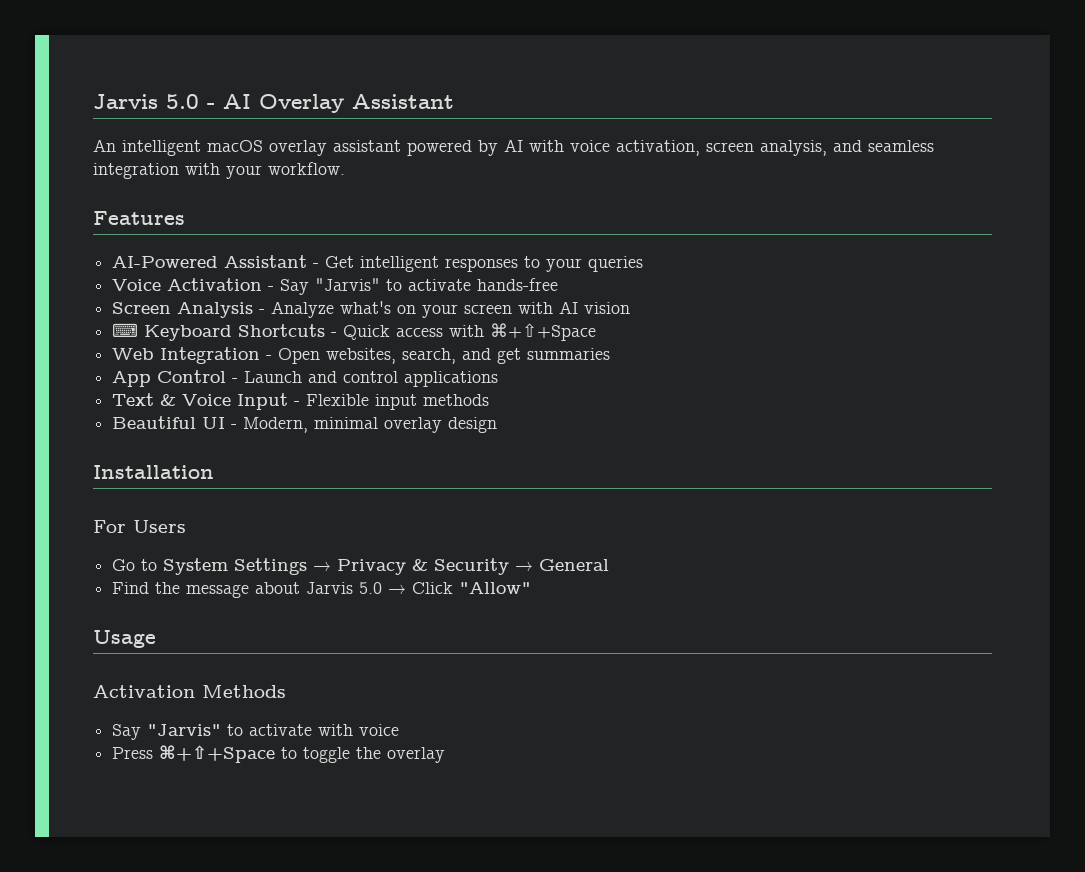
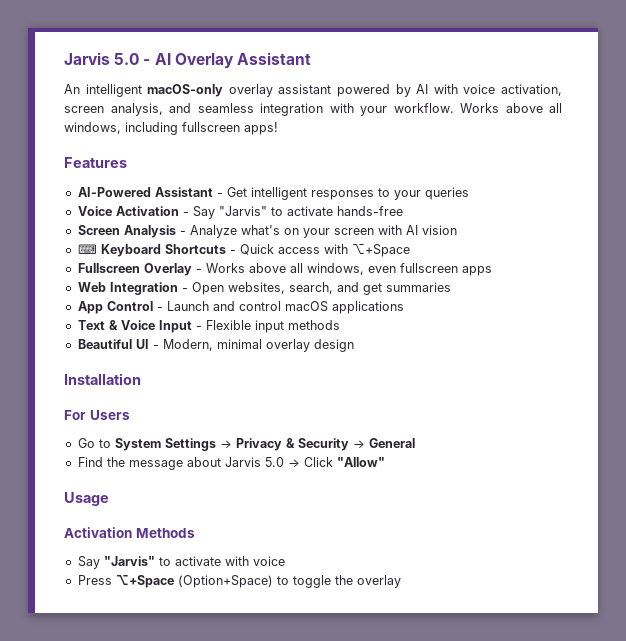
- An intelligent macOS overlay assistant powered by AI with voice activation, screen analysis, and seamless integration with your workflow.
+ An intelligent macOS-only overlay assistant powered by AI with voice activation, screen analysis, and seamless integration with your workflow. Works above all windows, including fullscreen apps!
- ⌨ Keyboard Shortcuts - Quick access with ⌘+⇧+Space
+ ⌨ Keyboard Shortcuts - Quick access with ⌥+Space
+ Fullscreen Overlay - Works above all windows, even fullscreen apps
- App Control - Launch and control applications
+ App Control - Launch and control macOS applications
- Press ⌘+⇧+Space to toggle the overlay
+ Press ⌥+Space (Option+Space) to toggle the overlay

